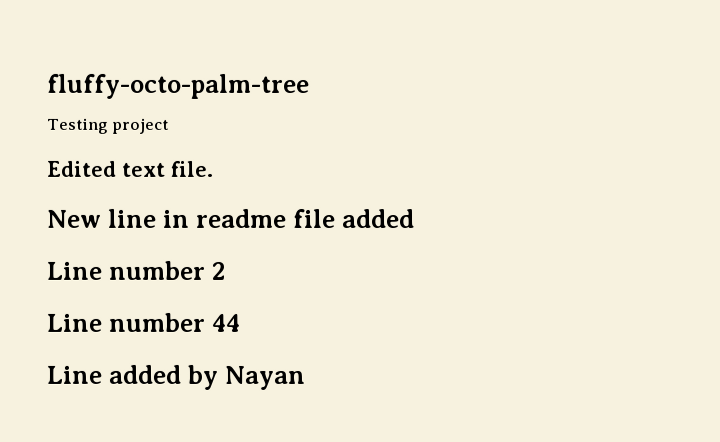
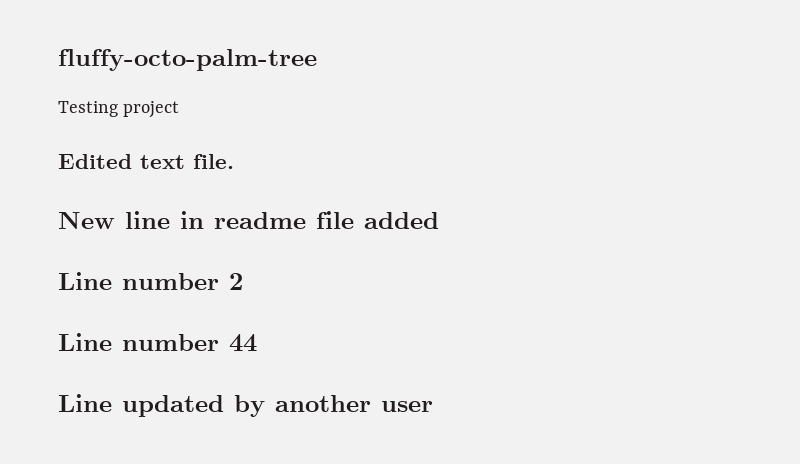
- Line added by Nayan
+ Line updated by another user

